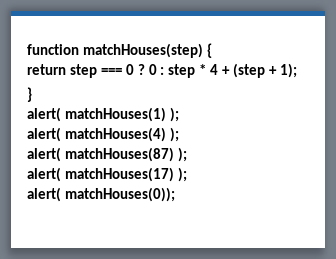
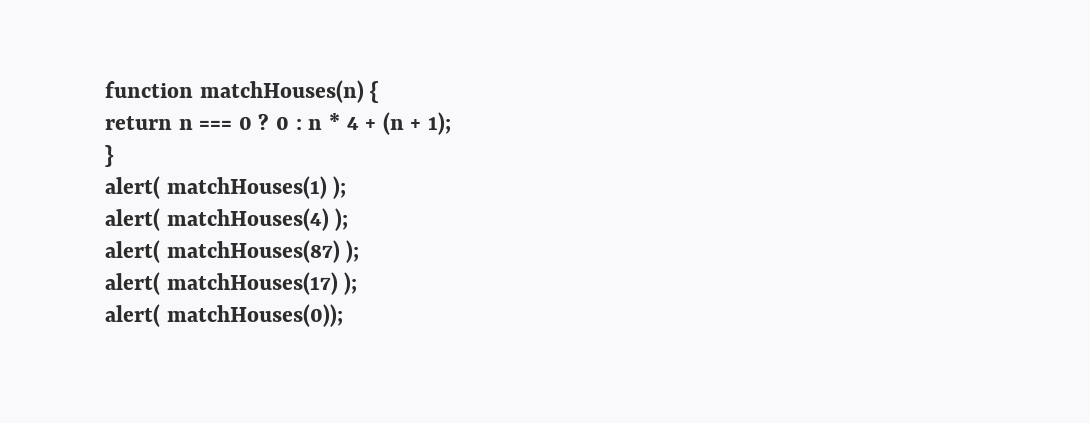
- function matchHouses(step) {
+ function matchHouses(n) {
- return step === 0 ?
+ return n === 0 ?
- 0 : step * 4 + (step + 1);
+ 0 : n * 4 + (n + 1);

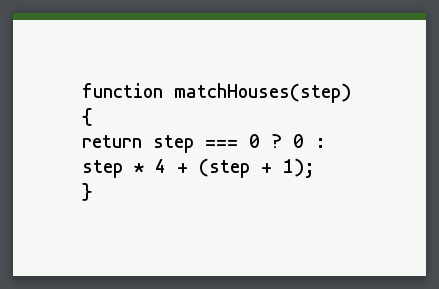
- function matchHouses(n) {
+ function matchHouses(step) {
- return n === 0 ?
+ return step === 0 ?
- 0 : n * 4 + (n + 1);
+ 0 : step * 4 + (step + 1);
- alert( matchHouses(1) );
- alert( matchHouses(4) );
- alert( matchHouses(87) );
- alert( matchHouses(17) );
- alert( matchHouses(0));

